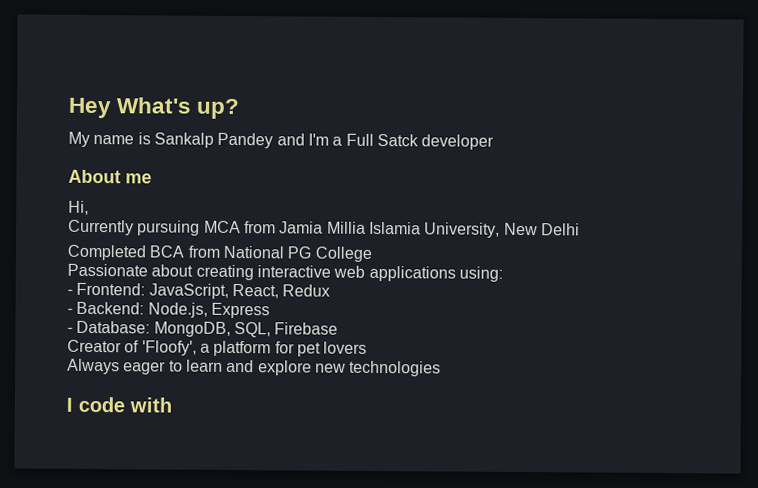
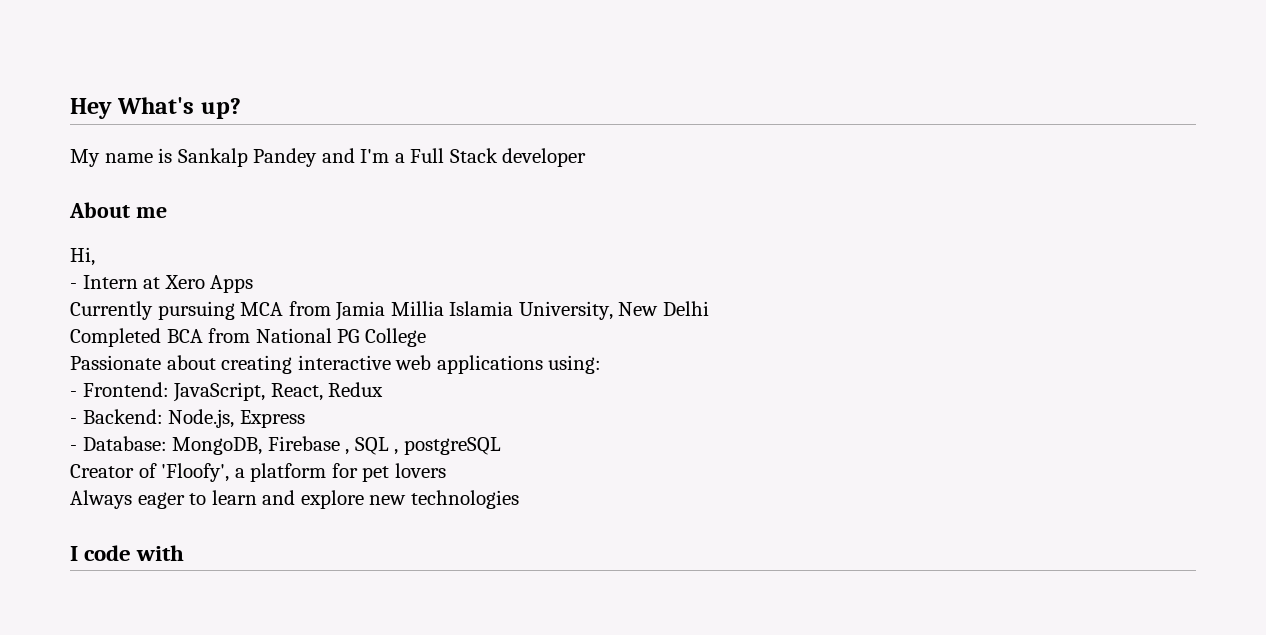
- My name is Sankalp Pandey and I'm a Full Satck developer
+ My name is Sankalp Pandey and I'm a Full Stack developer
+ - Intern at Xero Apps
- - Database: MongoDB, SQL, Firebase
+ - Database: MongoDB, Firebase , SQL , postgreSQL

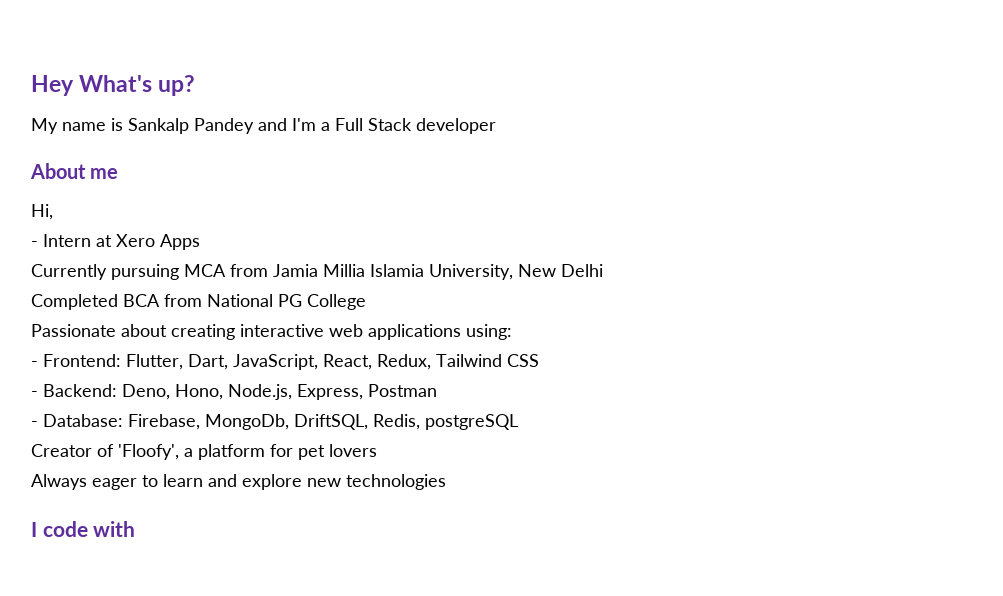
- - Frontend: JavaScript, React, Redux
- - Backend: Node.js, Express
- - Database: MongoDB, Firebase , SQL , postgreSQL
+ - Frontend: Flutter, Dart, JavaScript, React, Redux, Tailwind CSS
+ - Backend: Deno, Hono, Node.js, Express, Postman
+ - Database: Firebase, MongoDb, DriftSQL, Redis, postgreSQL

